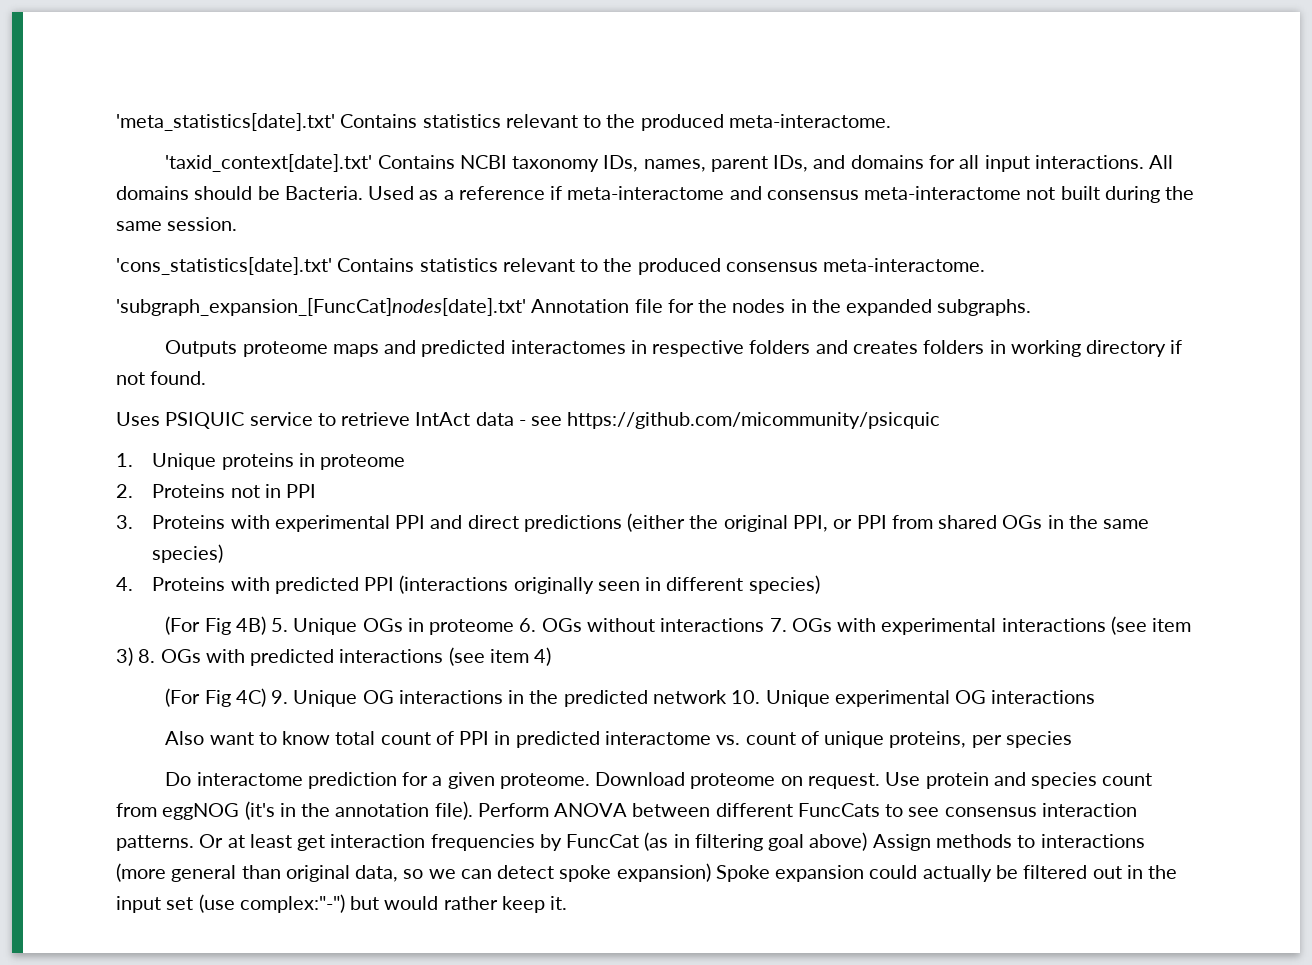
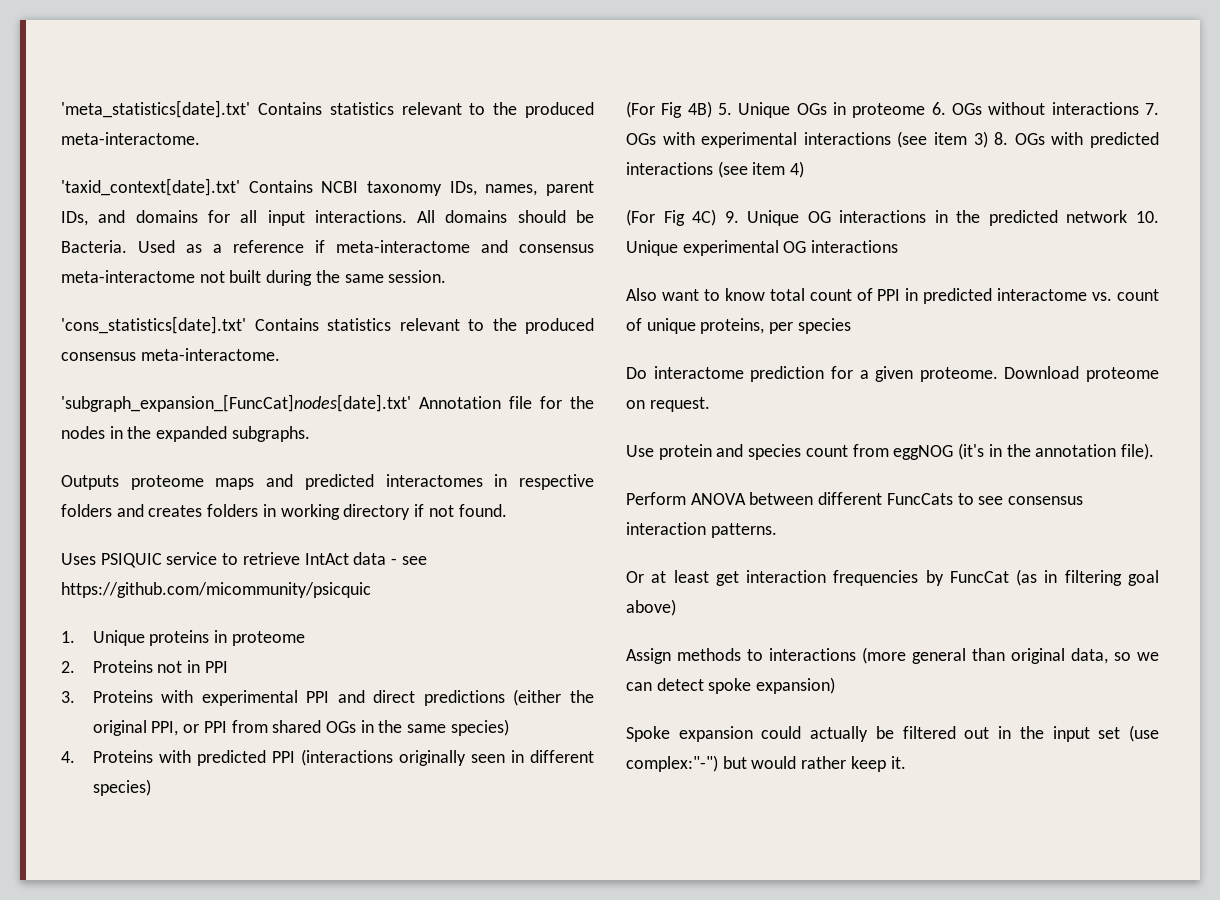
- Download proteome on request. Use protein and species count from eggNOG (it's in the annotation file). Perform ANOVA between different FuncCats to see consensus interaction patterns. Or at least get interaction frequencies by FuncCat (as in filtering goal above) Assign methods to interactions (more general than original data, so we can detect spoke expansion) Spoke expansion could actually be filtered out in the input set (use complex:"-") but would rather keep it.
+ Download proteome on request.
+ Use protein and species count from eggNOG (it's in the annotation file).
+ Perform ANOVA between different FuncCats to see consensus interaction patterns.
+ Or at least get interaction frequencies by FuncCat (as in filtering goal above)
+ Assign methods to interactions (more general than original data, so we can detect spoke expansion)
+ Spoke expansion could actually be filtered out in the input set (use complex:"-") but would rather keep it.

